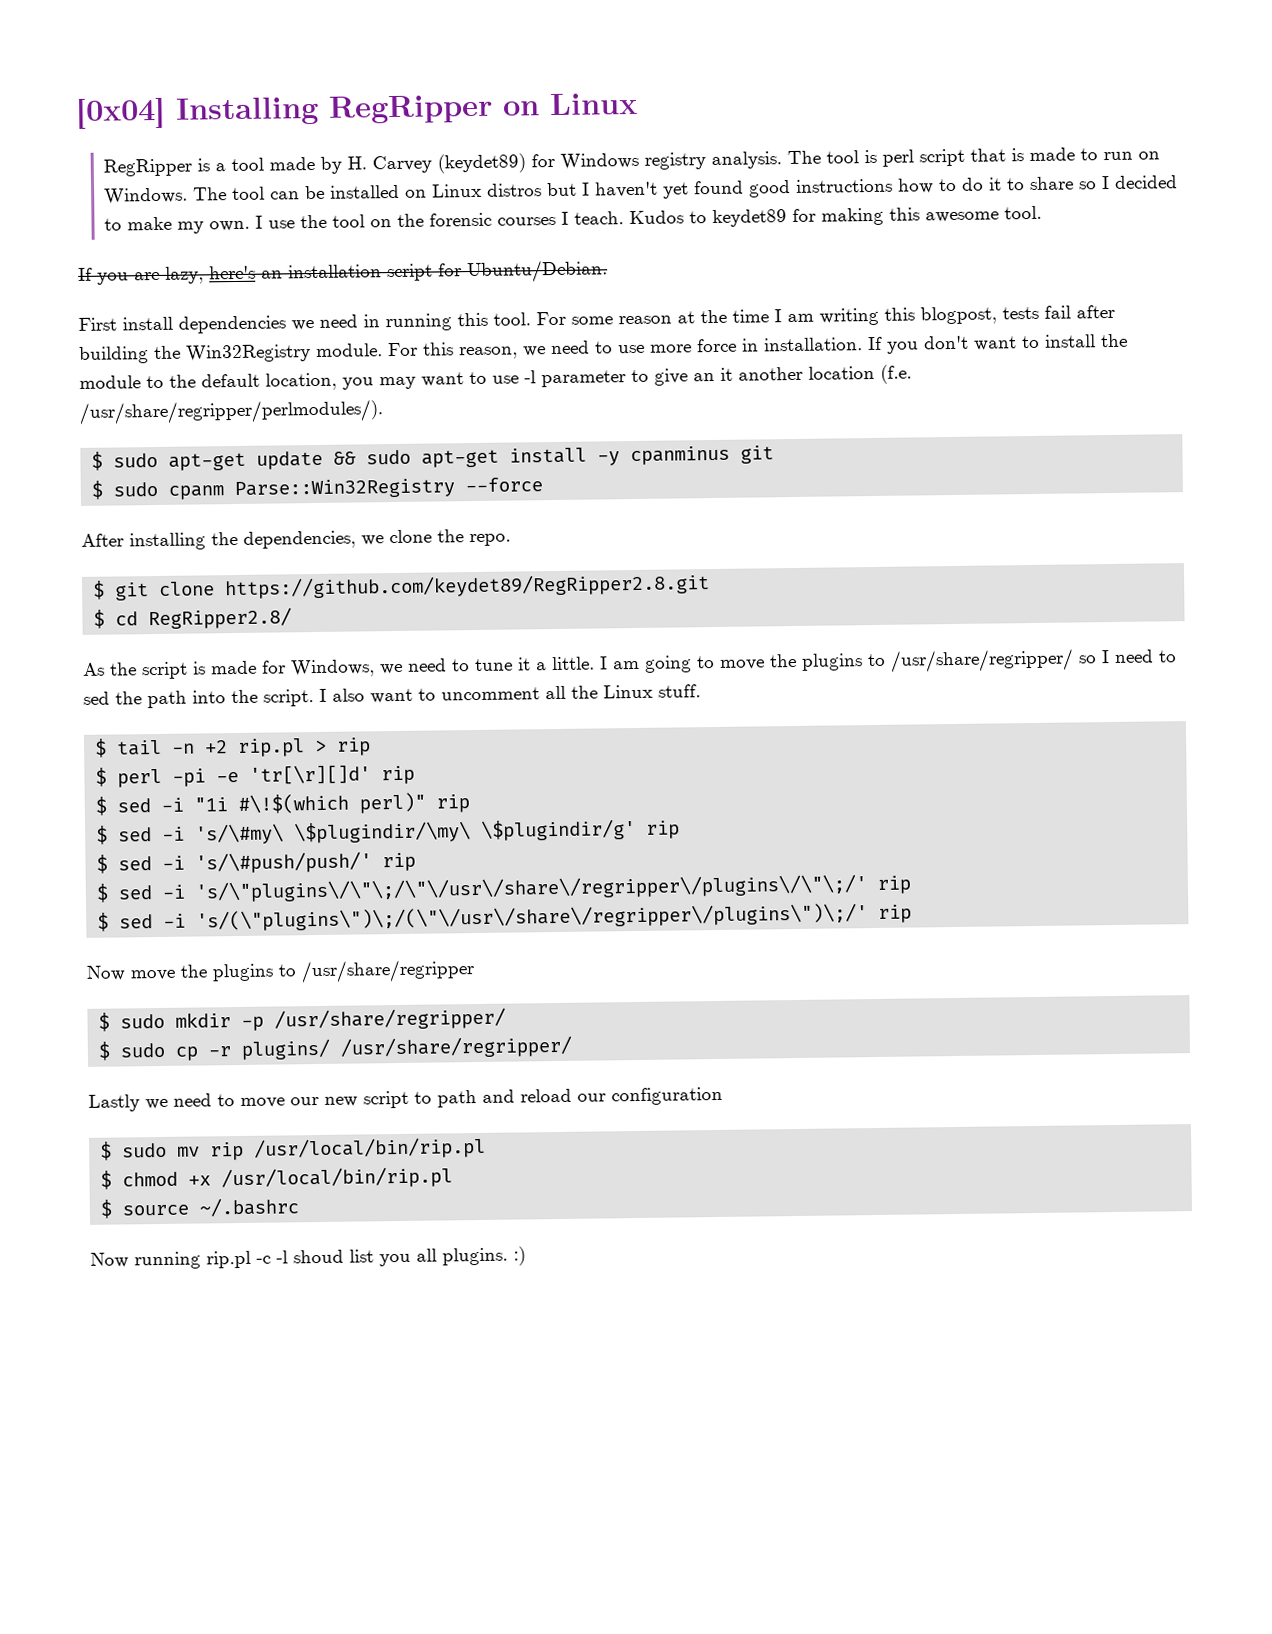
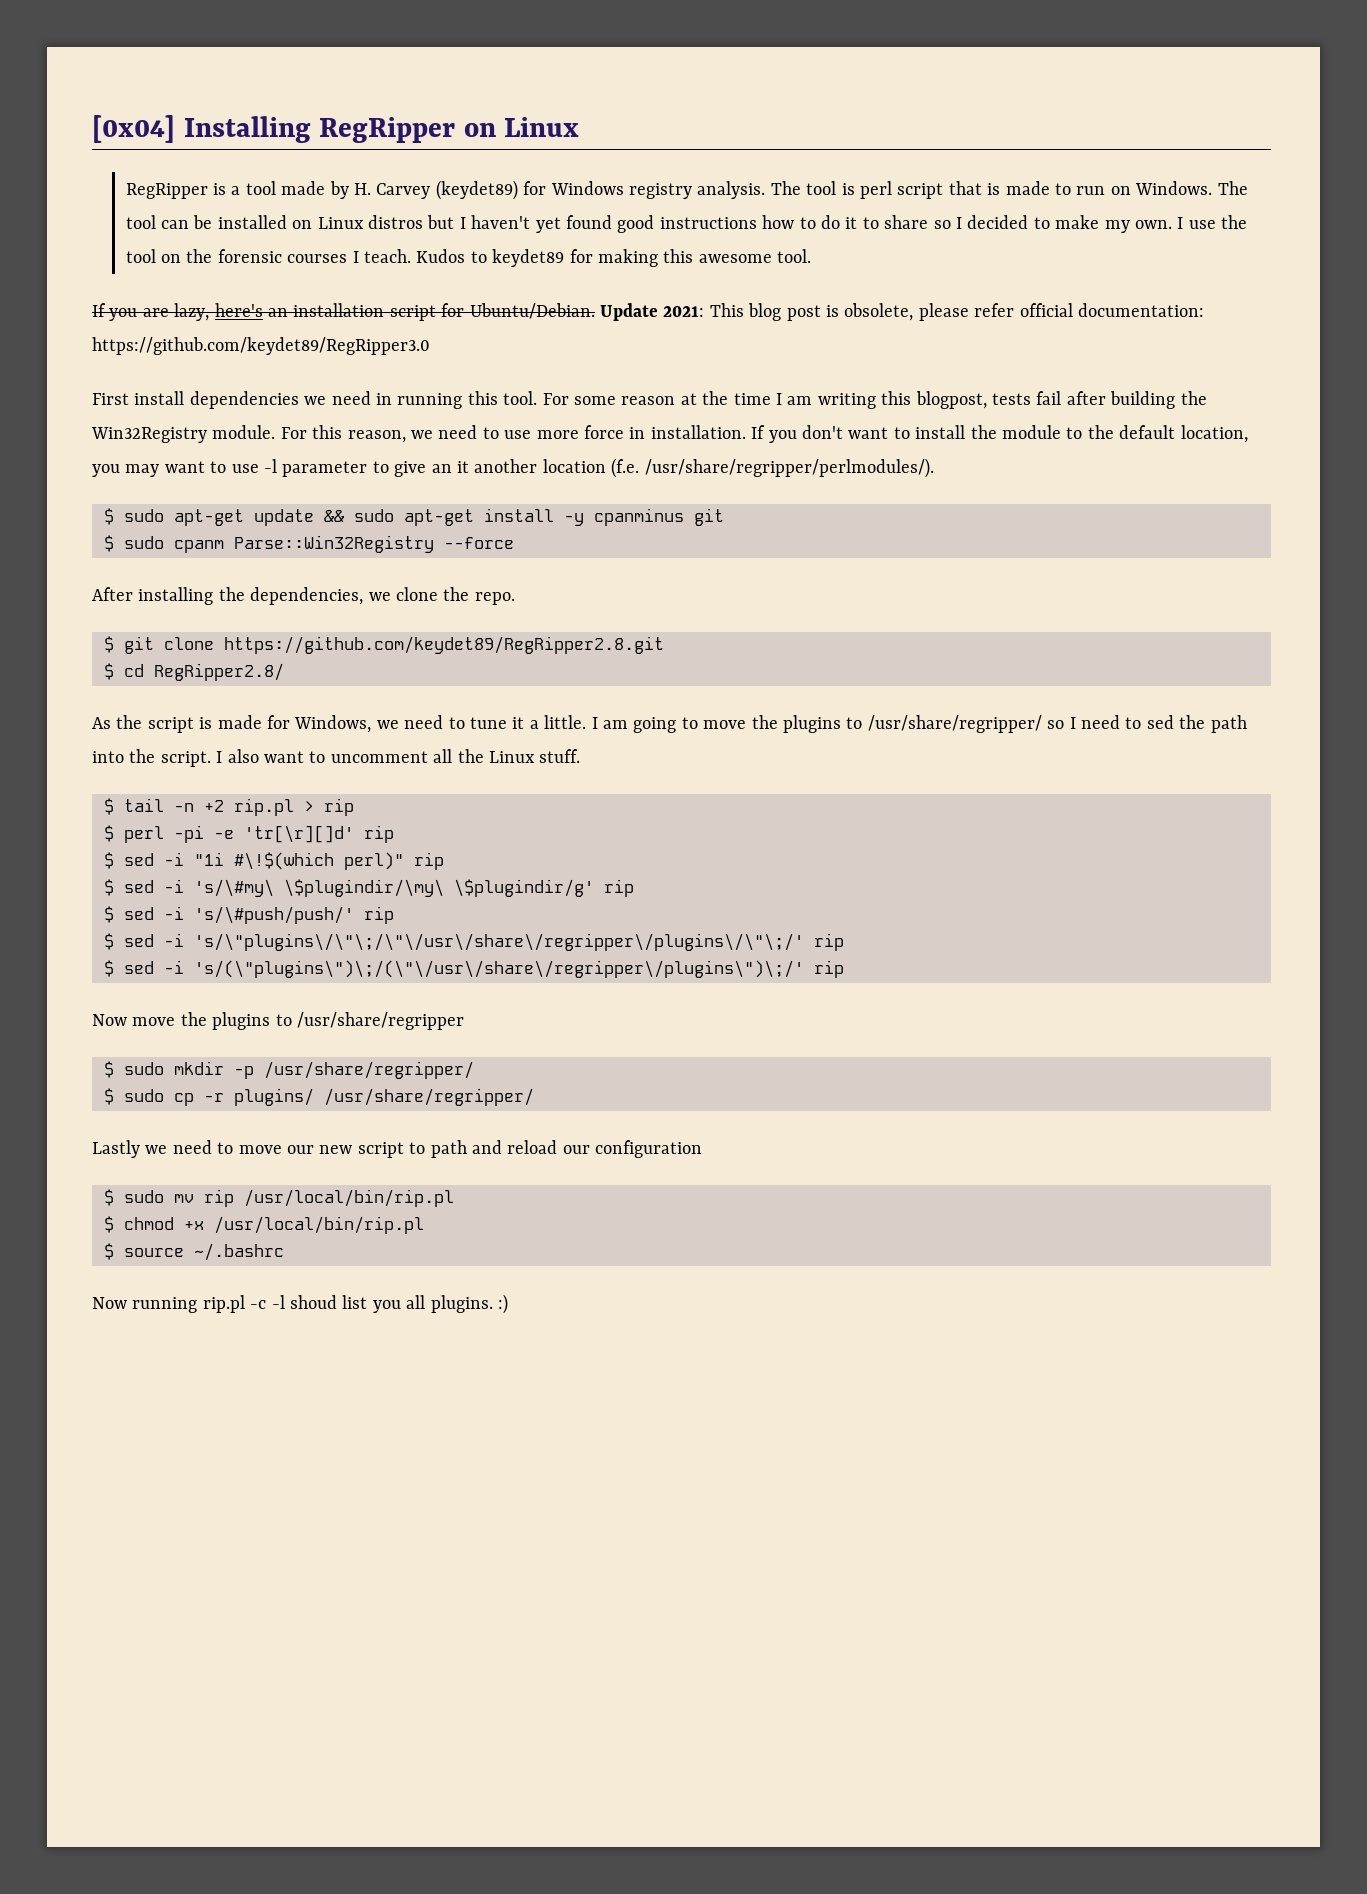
+ Update 2021: This blog post is obsolete, please refer official documentation: https://github.com/keydet89/RegRipper3.0

